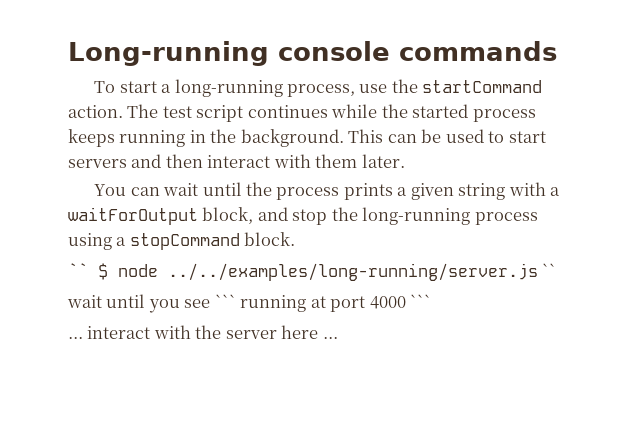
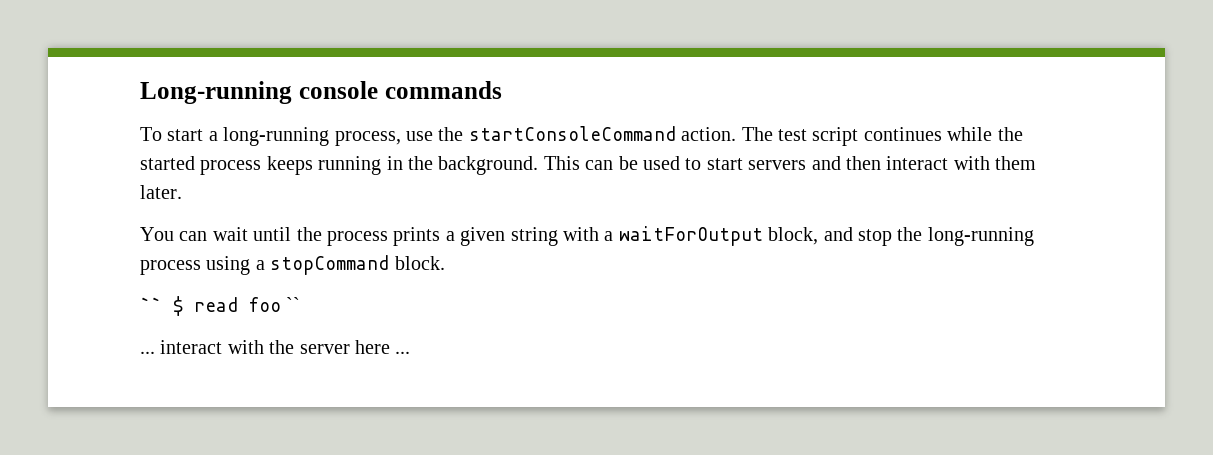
- To start a long-running process, use the startCommand action.
+ To start a long-running process, use the startConsoleCommand action.
- `` $ node ../../examples/long-running/server.js ``
- wait until you see ``` running at port 4000 ```
+ `` $ read foo ``

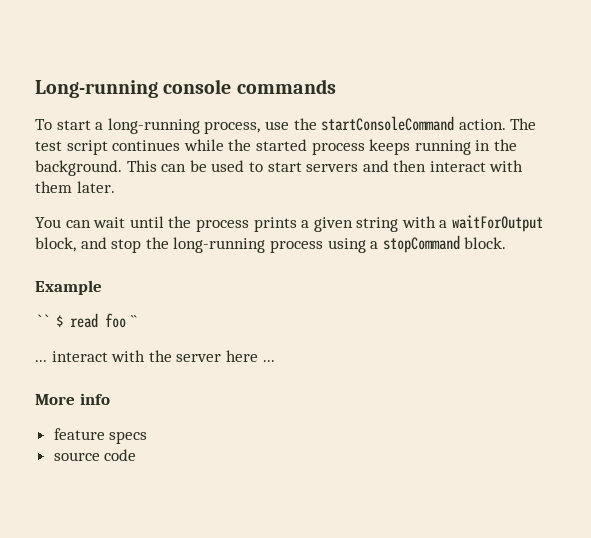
+ Example
+ More info
+ feature specs
+ source code

